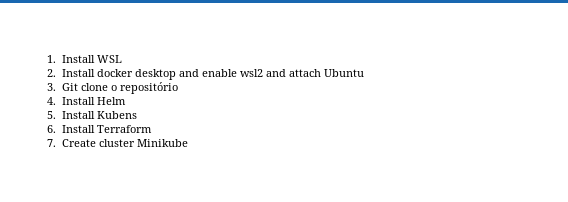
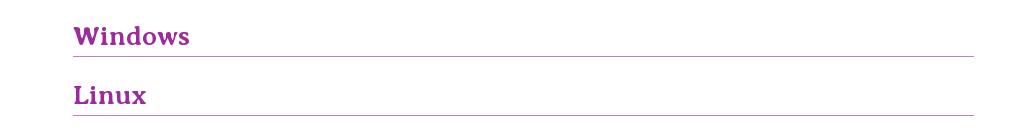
- 1. Install WSL
- 2. Install docker desktop and enable wsl2 and attach Ubuntu
- 3. Git clone o repositório
- 4. Install Helm
- 5. Install Kubens
- 6. Install Terraform
- 7. Create cluster Minikube
+ Windows
+ Linux

